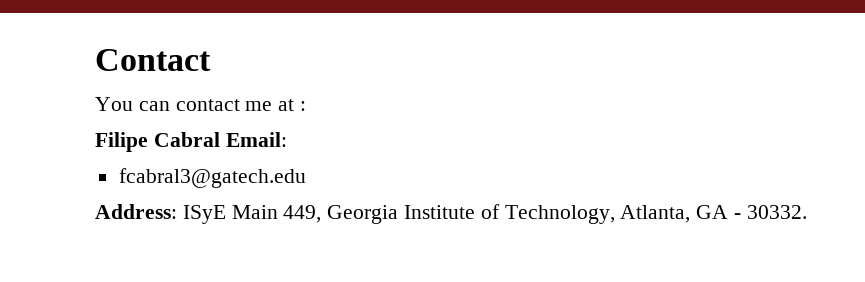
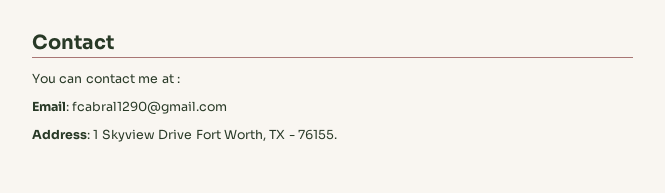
- Filipe Cabral Email:
- fcabral3@gatech.edu
+ Email: fcabral1290@gmail.com
- Address: ISyE Main 449, Georgia Institute of Technology, Atlanta, GA - 30332.
+ Address: 1 Skyview Drive Fort Worth, TX - 76155.

